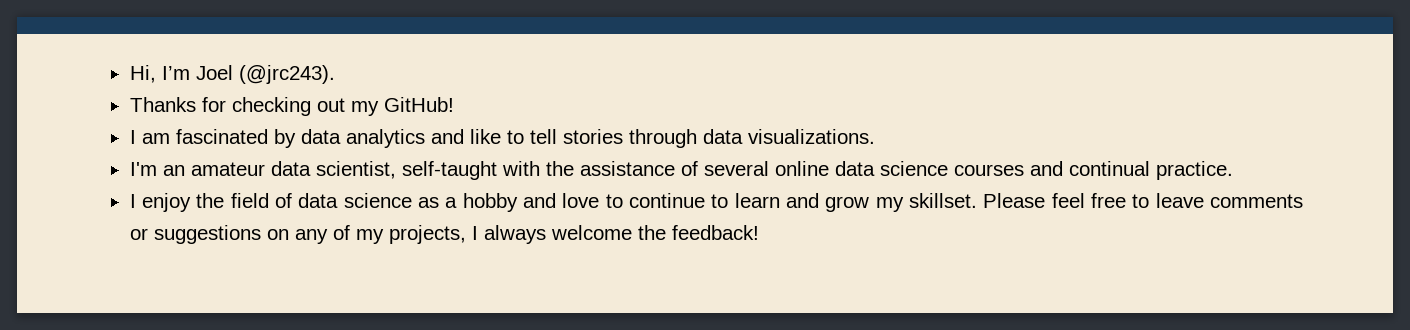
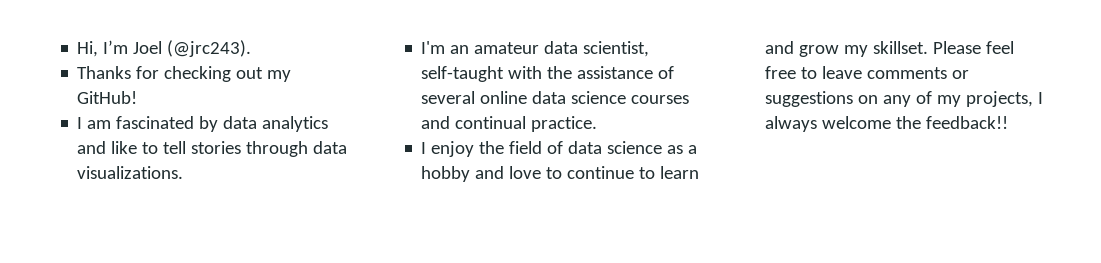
- Please feel free to leave comments or suggestions on any of my projects, I always welcome the feedback!
+ Please feel free to leave comments or suggestions on any of my projects, I always welcome the feedback!!

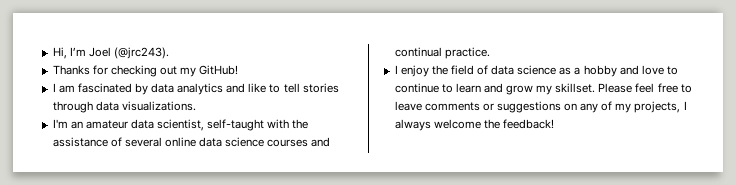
- Please feel free to leave comments or suggestions on any of my projects, I always welcome the feedback!!
+ Please feel free to leave comments or suggestions on any of my projects, I always welcome the feedback!

